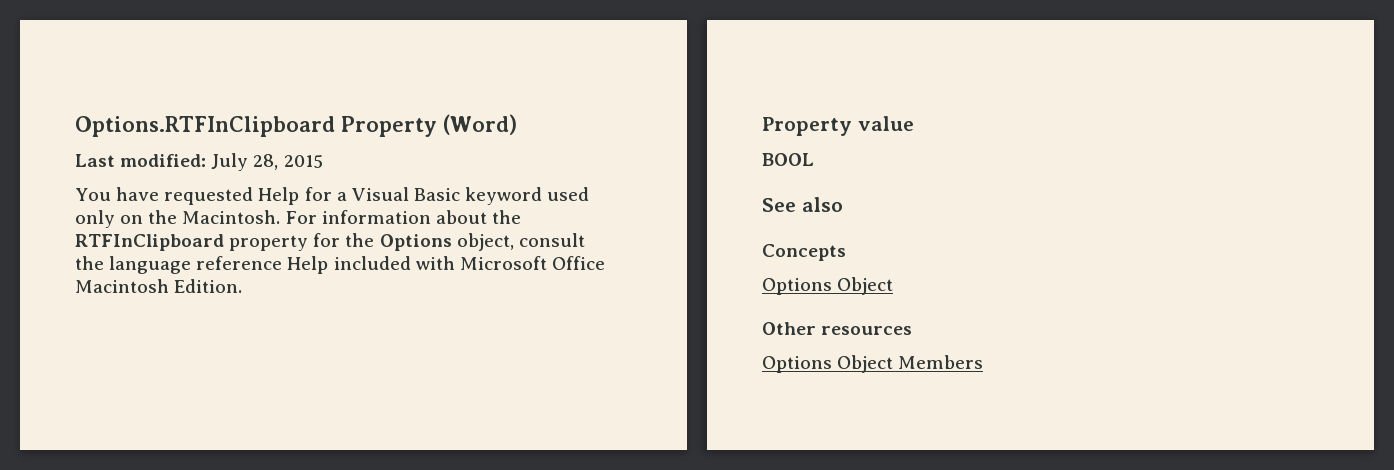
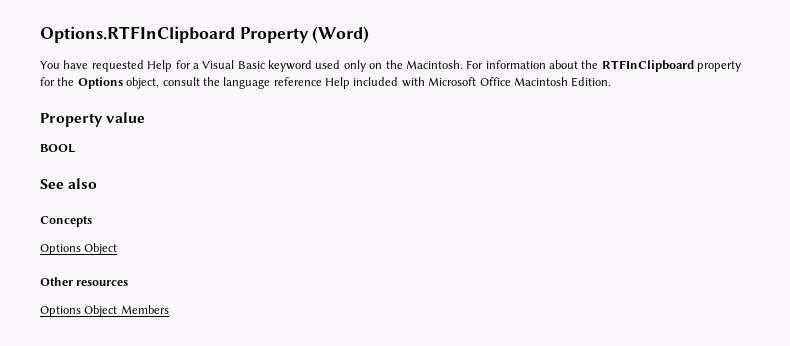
- Last modified: July 28, 2015

